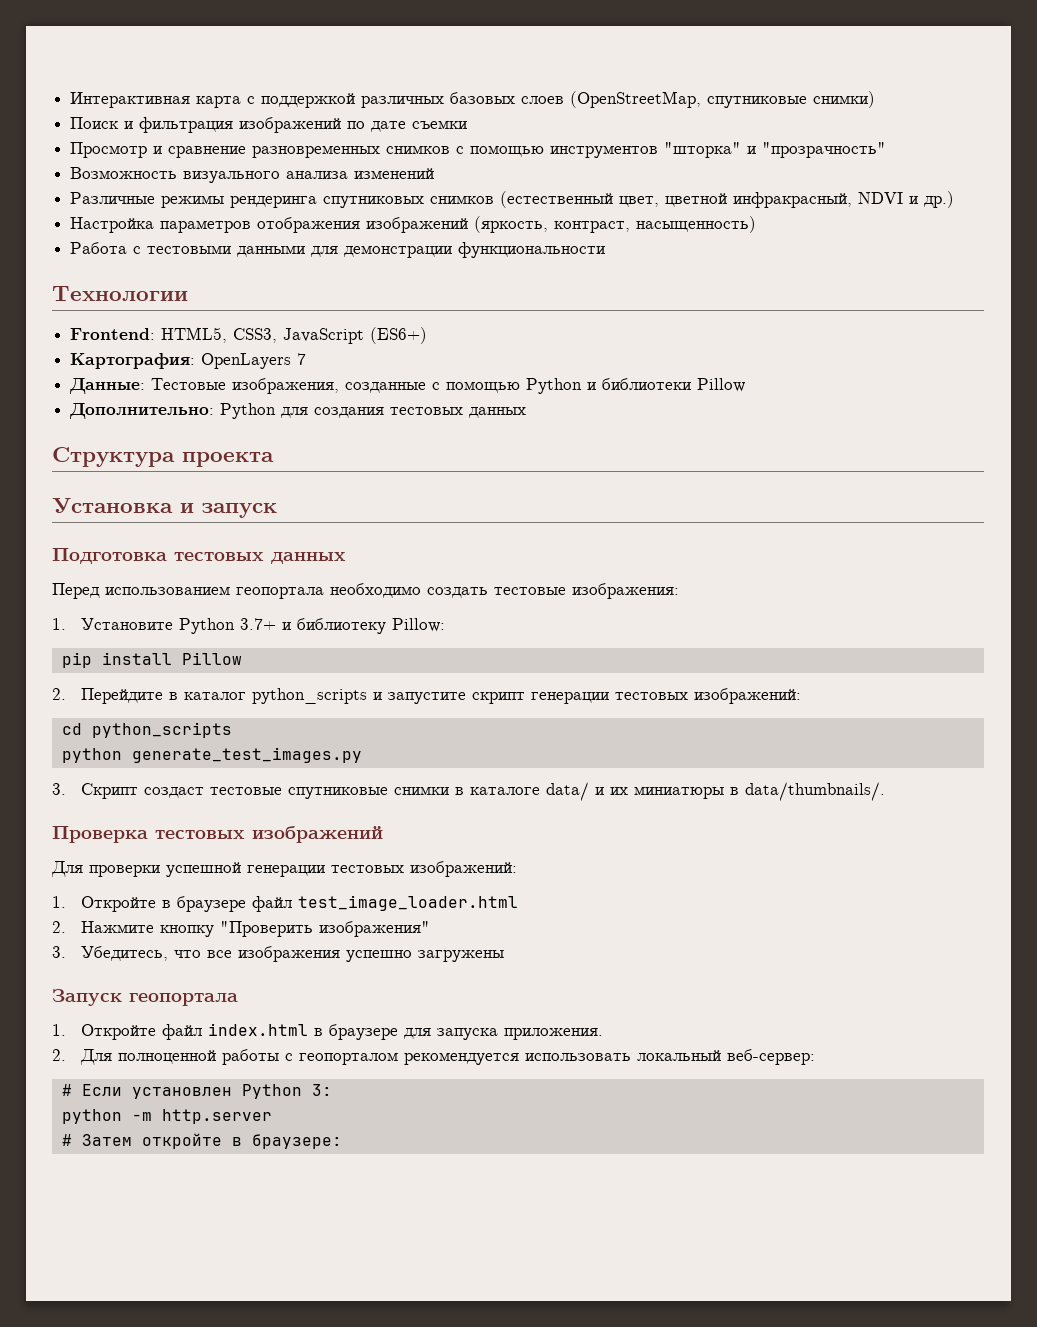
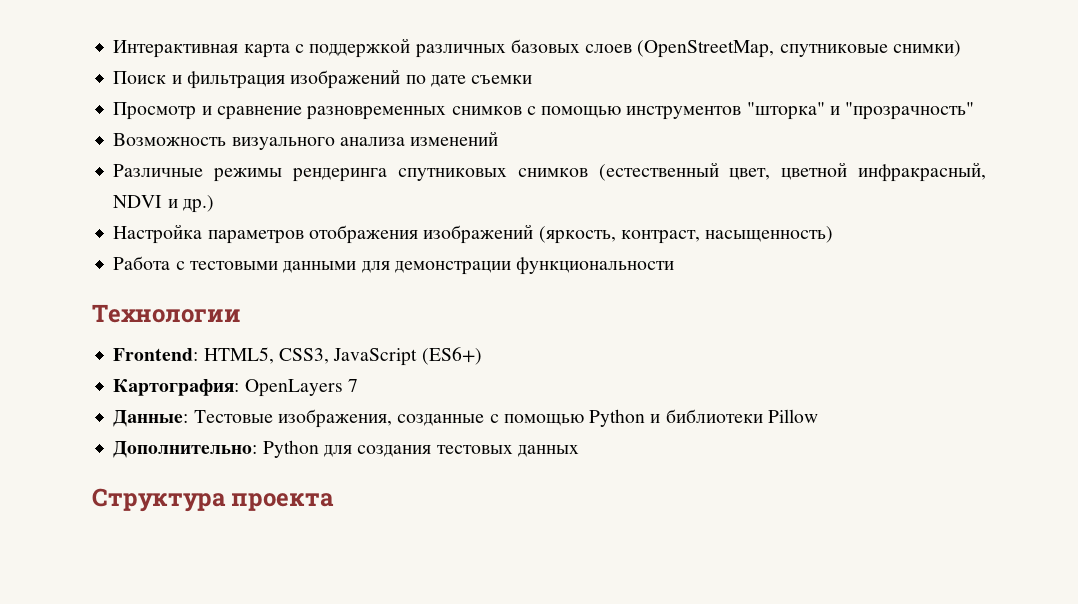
- Установка и запуск
- Подготовка тестовых данных
- Перед использованием геопортала необходимо создать тестовые изображения:
- 1. Установите Python 3.7+ и библиотеку Pillow:
- pip install Pillow
- 2. Перейдите в каталог python_scripts и запустите скрипт генерации тестовых изображений:
- cd python_scripts
- python generate_test_images.py
- 3. Скрипт создаст тестовые спутниковые снимки в каталоге data/ и их миниатюры в data/thumbnails/.
- Проверка тестовых изображений
- Для проверки успешной генерации тестовых изображений:
- 1. Откройте в браузере файл test_image_loader.html
- 2. Нажмите кнопку "Проверить изображения"
- 3. Убедитесь, что все изображения успешно загружены
- Запуск геопортала
- 1. Откройте файл index.html в браузере для запуска приложения.
- 2. Для полноценной работы с геопорталом рекомендуется использовать локальный веб-сервер:
- # Если установлен Python 3:
- python -m http.server
- # Затем откройте в браузере:

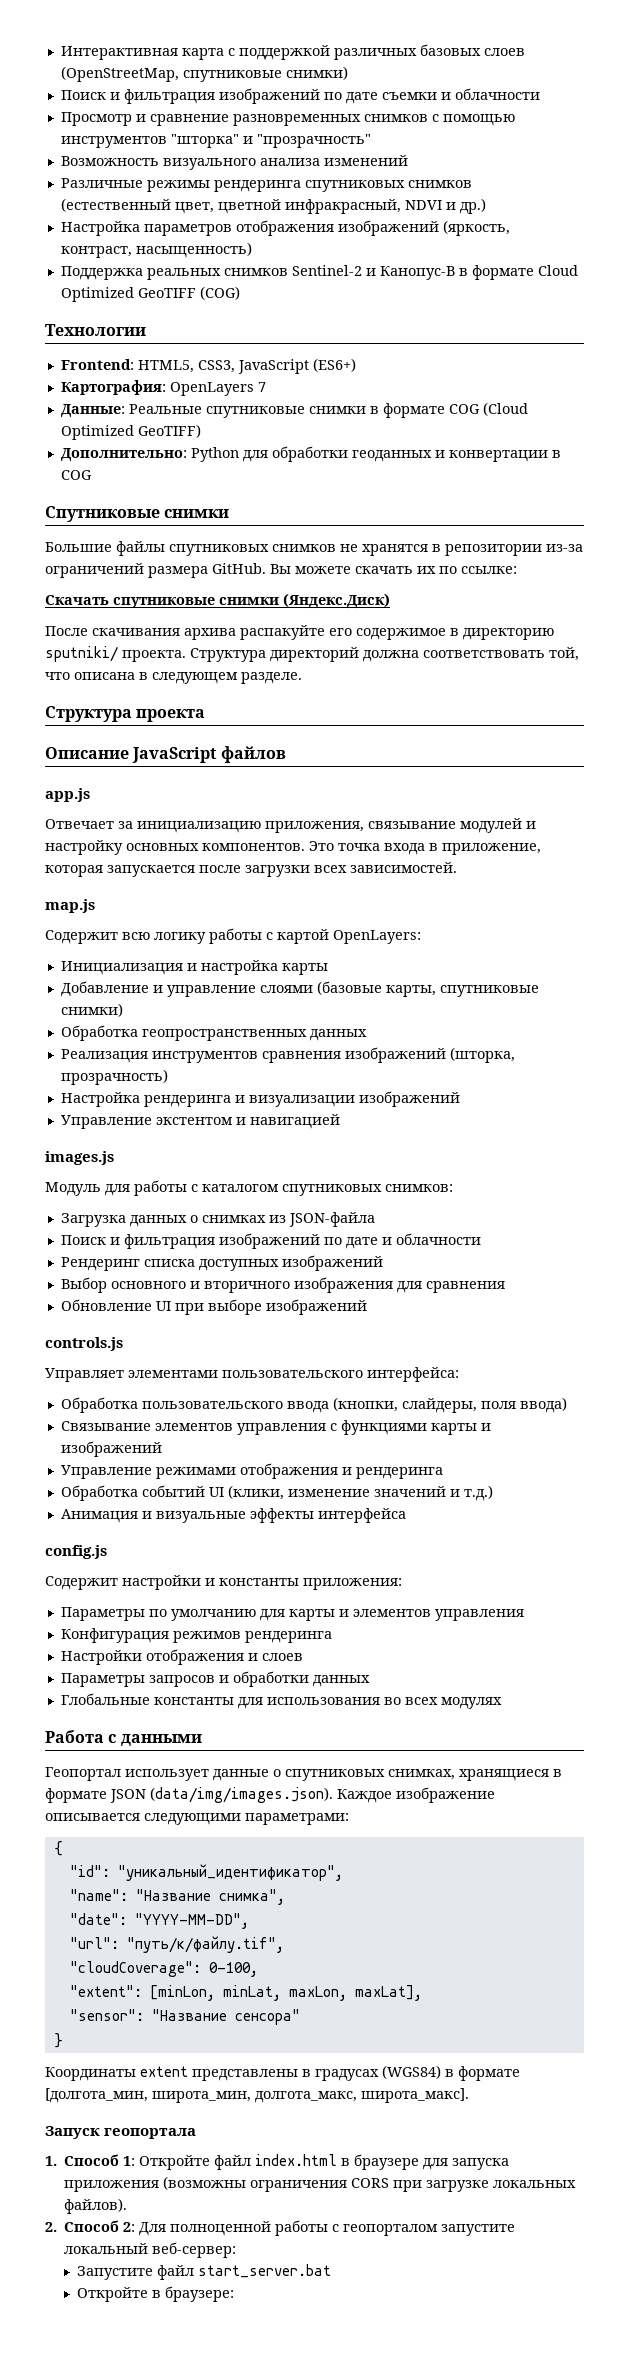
- Поиск и фильтрация изображений по дате съемки
+ Поиск и фильтрация изображений по дате съемки и облачности
- Работа с тестовыми данными для демонстрации функциональности
+ Поддержка реальных снимков Sentinel-2 и Канопус-В в формате Cloud Optimized GeoTIFF (COG)
- Данные: Тестовые изображения, созданные с помощью Python и библиотеки Pillow
- Дополнительно: Python для создания тестовых данных
+ Данные: Реальные спутниковые снимки в формате COG (Cloud Optimized GeoTIFF)
+ Дополнительно: Python для обработки геоданных и конвертации в COG
+ Спутниковые снимки
+ Большие файлы спутниковых снимков не хранятся в репозитории из-за ограничений размера GitHub. Вы можете скачать их по ссылке:
+ Скачать спутниковые снимки (Яндекс.Диск)
+ После скачивания архива распакуйте его содержимое в директорию sputniki/ проекта. Структура директорий должна соответствовать той, что описана в следующем разделе.
  Структура проекта
+ Описание JavaScript файлов
+ app.js
+ Отвечает за инициализацию приложения, связывание модулей и настройку основных компонентов. Это точка входа в приложение, которая запускается после загрузки всех зависимостей.
+ map.js
+ Содержит всю логику работы с картой OpenLayers:
+ Инициализация и настройка карты
+ Добавление и управление слоями (базовые карты, спутниковые снимки)
+ Обработка геопространственных данных
+ Реализация инструментов сравнения изображений (шторка, прозрачность)
+ Настройка рендеринга и визуализации изображений
+ Управление экстентом и навигацией
+ images.js
+ Модуль для работы с каталогом спутниковых снимков:
+ Загрузка данных о снимках из JSON-файла
+ Поиск и фильтрация изображений по дате и облачности
+ Рендеринг списка доступных изображений
+ Выбор основного и вторичного изображения для сравнения
+ Обновление UI при выборе изображений
+ controls.js
+ Управляет элементами пользовательского интерфейса:
+ Обработка пользовательского ввода (кнопки, слайдеры, поля ввода)
+ Связывание элементов управления с функциями карты и изображений
+ Управление режимами отображения и рендеринга
+ Обработка событий UI (клики, изменение значений и т.д.)
+ Анимация и визуальные эффекты интерфейса
+ config.js
+ Содержит настройки и константы приложения:
+ Параметры по умолчанию для карты и элементов управления
+ Конфигурация режимов рендеринга
+ Настройки отображения и слоев
+ Параметры запросов и обработки данных
+ Глобальные константы для использования во всех модулях
+ Работа с данными
+ Геопортал использует данные о спутниковых снимках, хранящиеся в формате JSON (data/img/images.json). Каждое изображение описывается следующими параметрами:
+ {
+ "id": "уникальный_идентификатор",
+ "name": "Название снимка",
+ "date": "YYYY-MM-DD",
+ "url": "путь/к/файлу.tif",
+ "cloudCoverage": 0-100,
+ "extent": [minLon, minLat, maxLon, maxLat],
+ "sensor": "Название сенсора"
+ }
+ Координаты extent представлены в градусах (WGS84) в формате [долгота_мин, широта_мин, долгота_макс, широта_макс].
+ Запуск геопортала
+ 1. Способ 1: Откройте файл index.html в браузере для запуска приложения (возможны ограничения CORS при загрузке локальных файлов).
+ 2. Способ 2: Для полноценной работы с геопорталом запустите локальный веб-сервер:
+ Запустите файл start_server.bat
+ Откройте в браузере:

